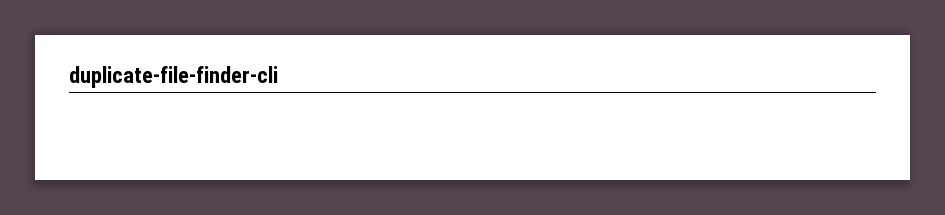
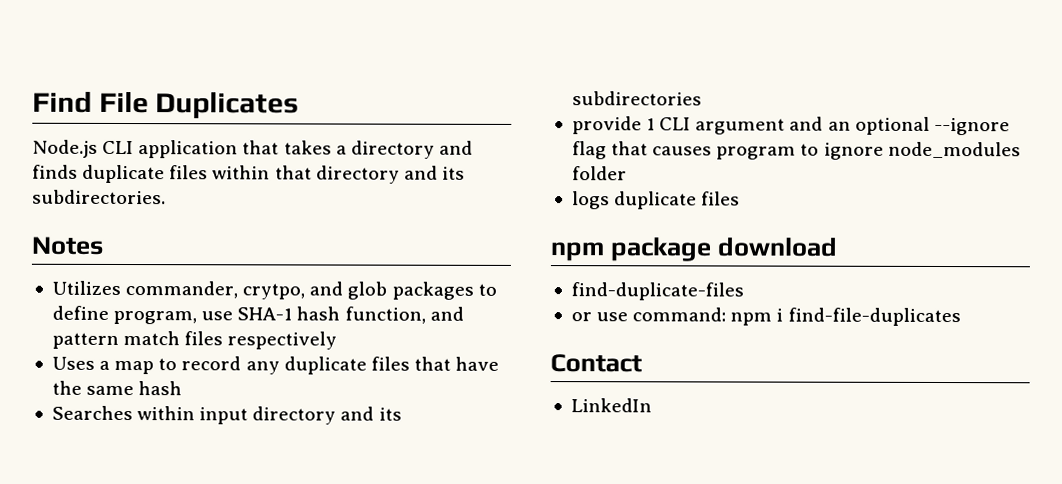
- duplicate-file-finder-cli
+ Find File Duplicates
+ Node.js CLI application that takes a directory and finds duplicate files within that directory and its subdirectories.
+ Notes
+ Utilizes commander, crytpo, and glob packages to define program, use SHA-1 hash function, and pattern match files respectively
+ Uses a map to record any duplicate files that have the same hash
+ Searches within input directory and its subdirectories
+ provide 1 CLI argument and an optional --ignore flag that causes program to ignore node_modules folder
+ logs duplicate files
+ npm package download
+ find-duplicate-files
+ or use command: npm i find-file-duplicates
+ Contact
+ LinkedIn

